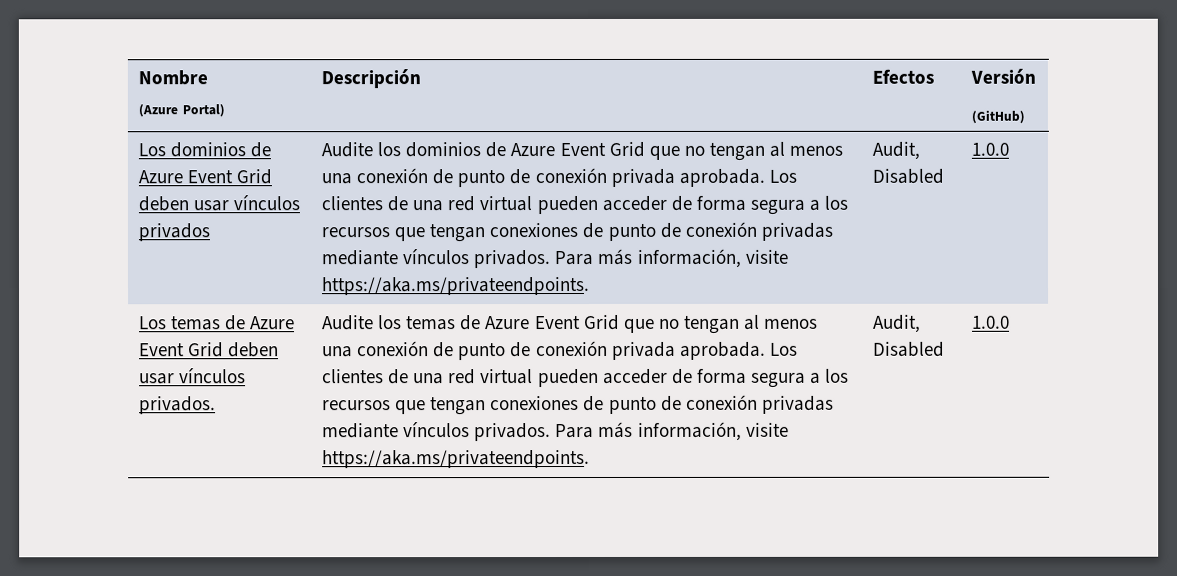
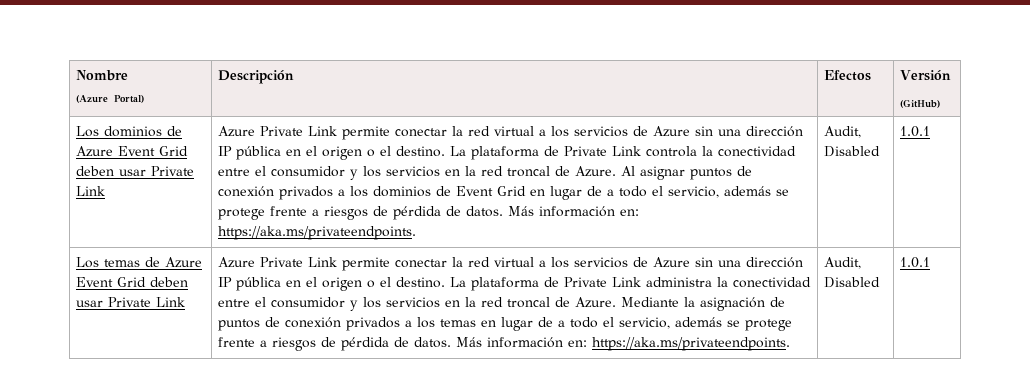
- Los dominios de Azure Event Grid deben usar vínculos privados | Audite los dominios de Azure Event Grid que no tengan al menos una conexión de punto de conexión privada aprobada. Los clientes de una red virtual pueden acceder de forma segura a los recursos que tengan conexiones de punto de conexión privadas mediante vínculos privados. Para más información, visite https://aka.ms/privateendpoints. | Audit, Disabled | 1.0.0
+ Los dominios de Azure Event Grid deben usar Private Link | Azure Private Link permite conectar la red virtual a los servicios de Azure sin una dirección IP pública en el origen o el destino. La plataforma de Private Link controla la conectividad entre el consumidor y los servicios en la red troncal de Azure. Al asignar puntos de conexión privados a los dominios de Event Grid en lugar de a todo el servicio, además se protege frente a riesgos de pérdida de datos. Más información en: https://aka.ms/privateendpoints. | Audit, Disabled | 1.0.1
- Los temas de Azure Event Grid deben usar vínculos privados. | Audite los temas de Azure Event Grid que no tengan al menos una conexión de punto de conexión privada aprobada. Los clientes de una red virtual pueden acceder de forma segura a los recursos que tengan conexiones de punto de conexión privadas mediante vínculos privados. Para más información, visite https://aka.ms/privateendpoints. | Audit, Disabled | 1.0.0
+ Los temas de Azure Event Grid deben usar Private Link | Azure Private Link permite conectar la red virtual a los servicios de Azure sin una dirección IP pública en el origen o el destino. La plataforma de Private Link administra la conectividad entre el consumidor y los servicios en la red troncal de Azure. Mediante la asignación de puntos de conexión privados a los temas en lugar de a todo el servicio, además se protege frente a riesgos de pérdida de datos. Más información en: https://aka.ms/privateendpoints. | Audit, Disabled | 1.0.1

